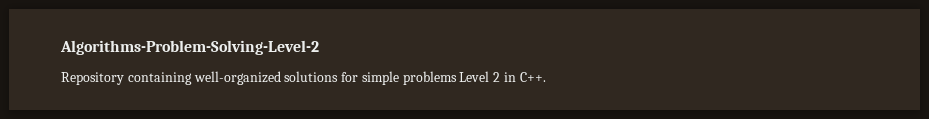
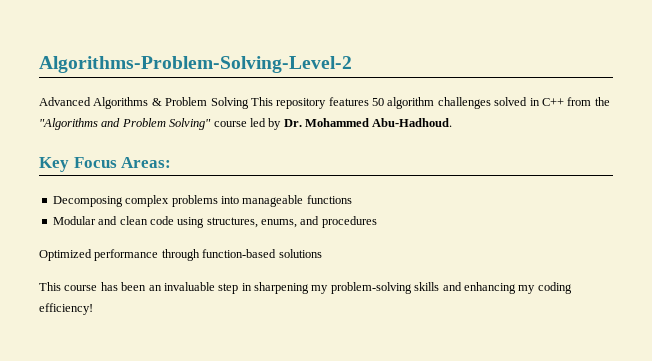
- Repository containing well-organized solutions for simple problems Level 2 in C++.
+ Advanced Algorithms & Problem Solving This repository features 50 algorithm challenges solved in C++ from the "Algorithms and Problem Solving" course led by Dr. Mohammed Abu-Hadhoud.
+ Key Focus Areas:
+ Decomposing complex problems into manageable functions
+ Modular and clean code using structures, enums, and procedures
+ Optimized performance through function-based solutions
+ This course has been an invaluable step in sharpening my problem-solving skills and enhancing my coding efficiency!

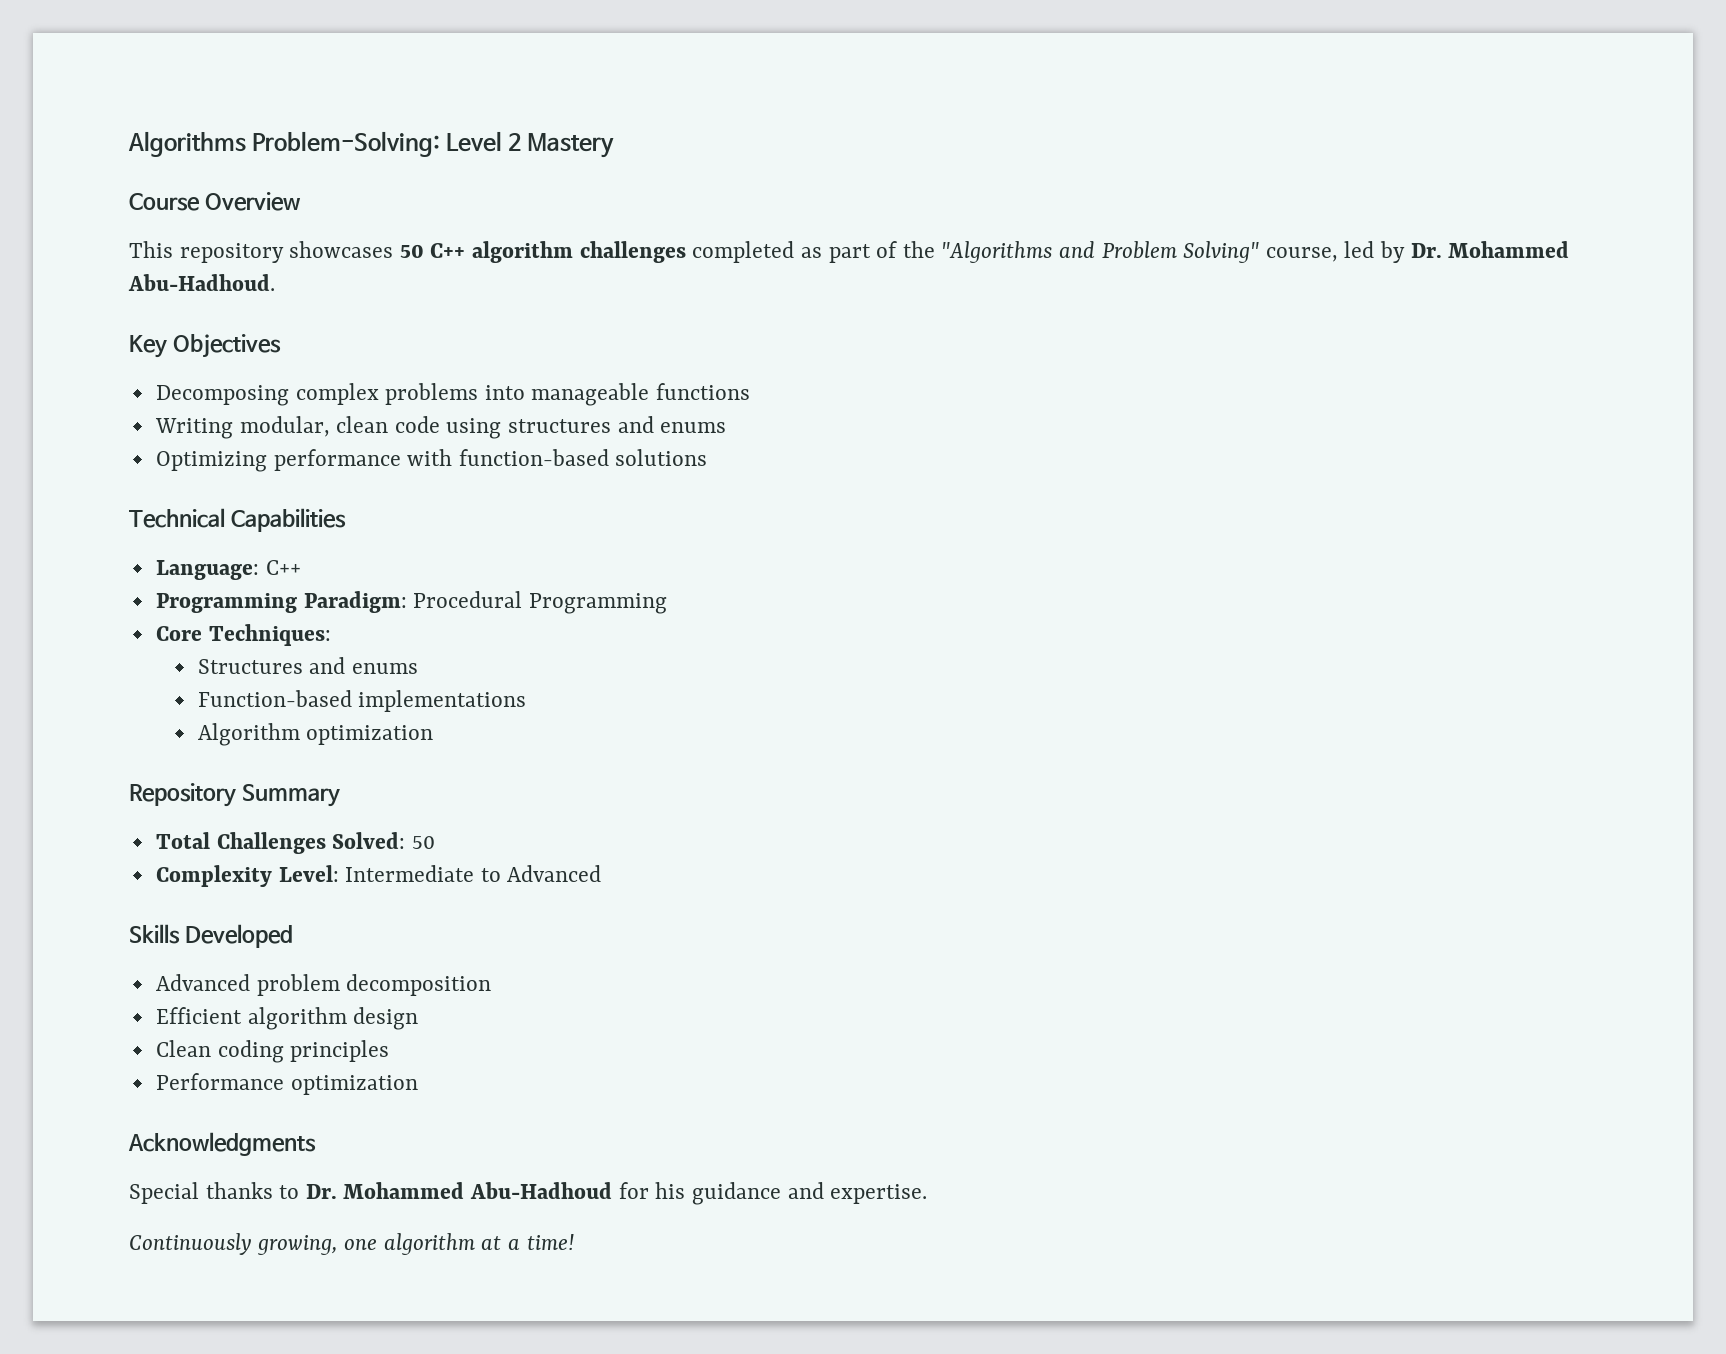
- Algorithms-Problem-Solving-Level-2
- Advanced Algorithms & Problem Solving This repository features 50 algorithm challenges solved in C++ from the "Algorithms and Problem Solving" course led by Dr. Mohammed Abu-Hadhoud.
+ Algorithms Problem-Solving: Level 2 Mastery
+ Course Overview
+ This repository showcases 50 C++ algorithm challenges completed as part of the "Algorithms and Problem Solving" course, led by Dr. Mohammed Abu-Hadhoud.
- Key Focus Areas:
+ Key Objectives
- Modular and clean code using structures, enums, and procedures
- Optimized performance through function-based solutions
- This course has been an invaluable step in sharpening my problem-solving skills and enhancing my coding efficiency!
+ Writing modular, clean code using structures and enums
+ Optimizing performance with function-based solutions
+ Technical Capabilities
+ Language: C++
+ Programming Paradigm: Procedural Programming
+ Core Techniques:
+ Structures and enums
+ Function-based implementations
+ Algorithm optimization
+ Repository Summary
+ Total Challenges Solved: 50
+ Complexity Level: Intermediate to Advanced
+ Skills Developed
+ Advanced problem decomposition
+ Efficient algorithm design
+ Clean coding principles
+ Performance optimization
+ Acknowledgments
+ Special thanks to Dr. Mohammed Abu-Hadhoud for his guidance and expertise.
+ Continuously growing, one algorithm at a time!

